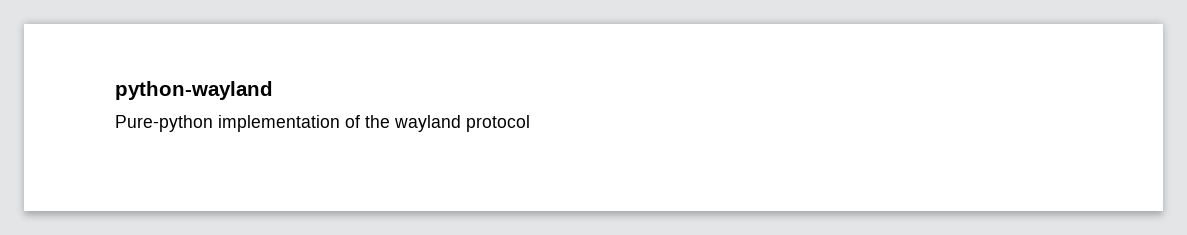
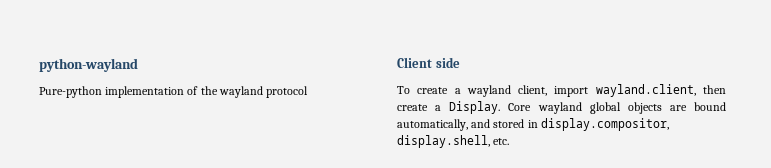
+ Client side
+ To create a wayland client, import wayland.client, then create a Display. Core wayland global objects are bound automatically, and stored in display.compositor, display.shell, etc.

